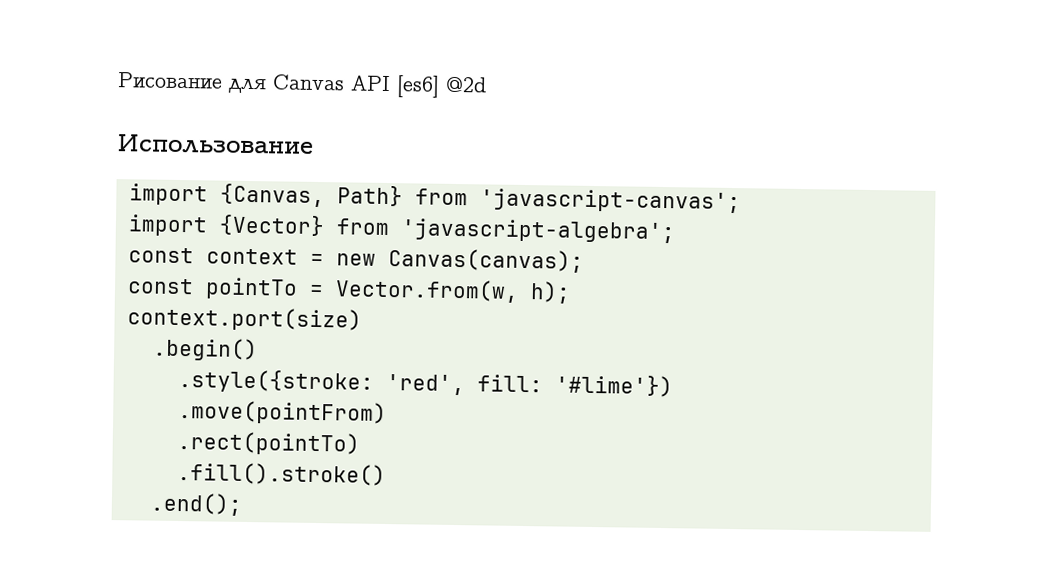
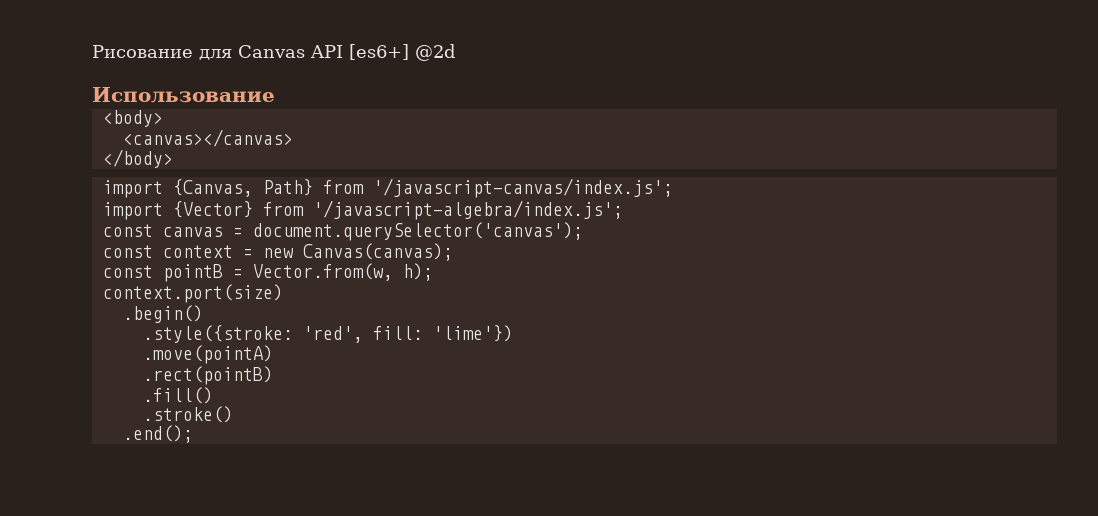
- Рисование для Canvas API [es6] @2d
+ Рисование для Canvas API [es6+] @2d
+ <body>
+ <canvas></canvas>
+ </body>
- import {Canvas, Path} from 'javascript-canvas';
+ import {Canvas, Path} from '/javascript-canvas/index.js';
- import {Vector} from 'javascript-algebra';
+ import {Vector} from '/javascript-algebra/index.js';
+ const canvas = document.querySelector('canvas');
- const pointTo = Vector.from(w, h);
+ const pointB = Vector.from(w, h);
- .style({stroke: 'red', fill: '#lime'})
- .move(pointFrom)
- .rect(pointTo)
- .fill().stroke()
+ .style({stroke: 'red', fill: 'lime'})
+ .move(pointA)
+ .rect(pointB)
+ .fill()
+ .stroke()

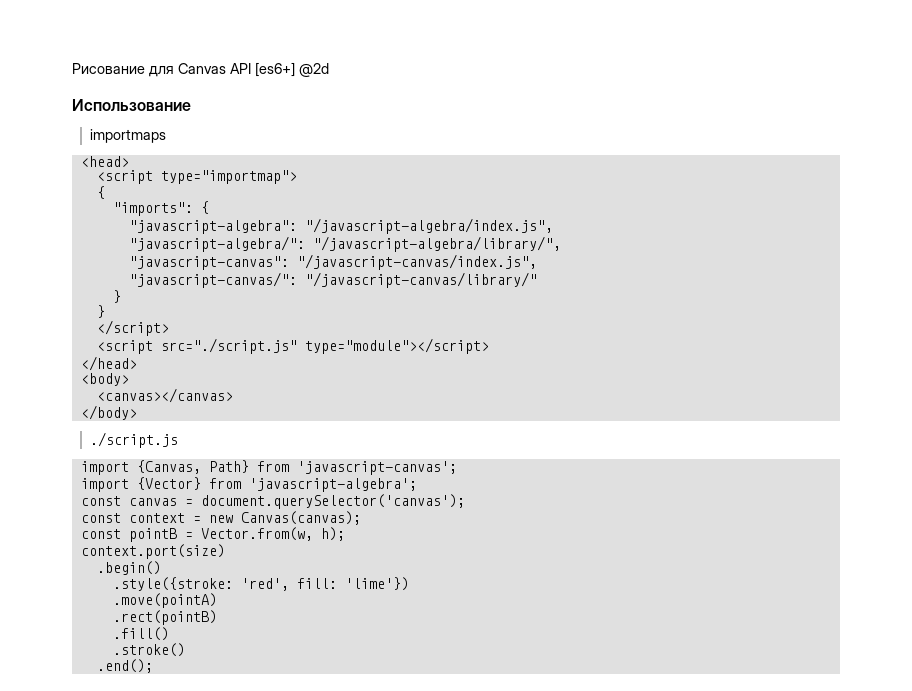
+ importmaps
+ <head>
+ <script type="importmap">
+ {
+ "imports": {
+ "javascript-algebra": "/javascript-algebra/index.js",
+ "javascript-algebra/": "/javascript-algebra/library/",
+ "javascript-canvas": "/javascript-canvas/index.js",
+ "javascript-canvas/": "/javascript-canvas/library/"
+ }
+ }
+ </script>
+ <script src="./script.js" type="module"></script>
+ </head>
+ ./script.js
- import {Canvas, Path} from '/javascript-canvas/index.js';
+ import {Canvas, Path} from 'javascript-canvas';
- import {Vector} from '/javascript-algebra/index.js';
+ import {Vector} from 'javascript-algebra';

